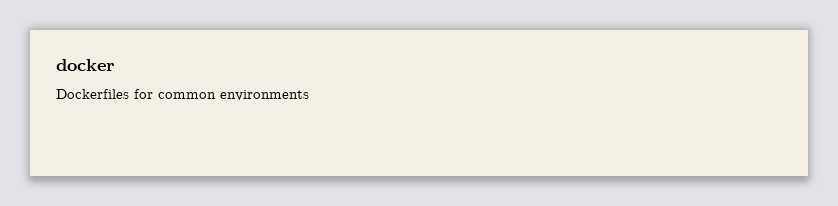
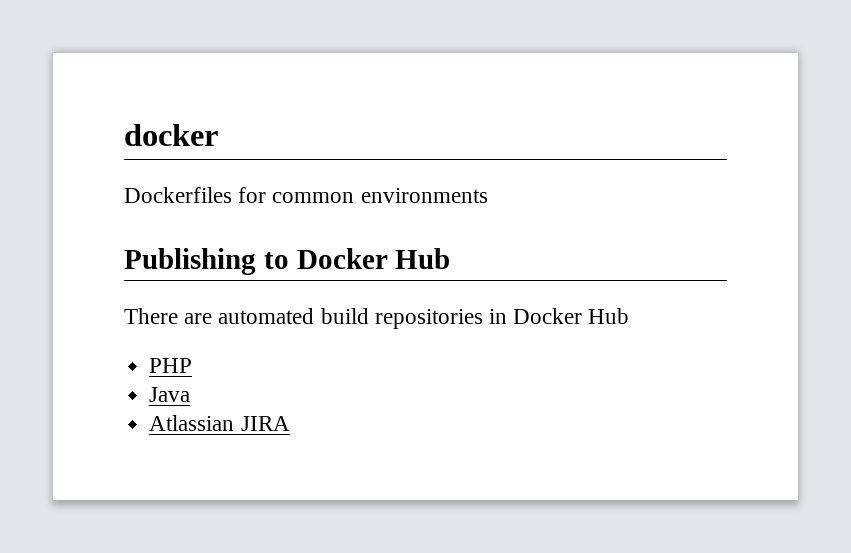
+ Publishing to Docker Hub
+ There are automated build repositories in Docker Hub
+ PHP
+ Java
+ Atlassian JIRA

